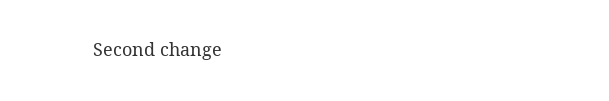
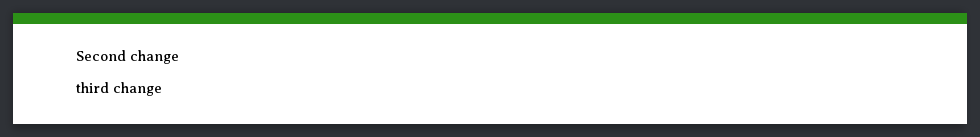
+ third change

